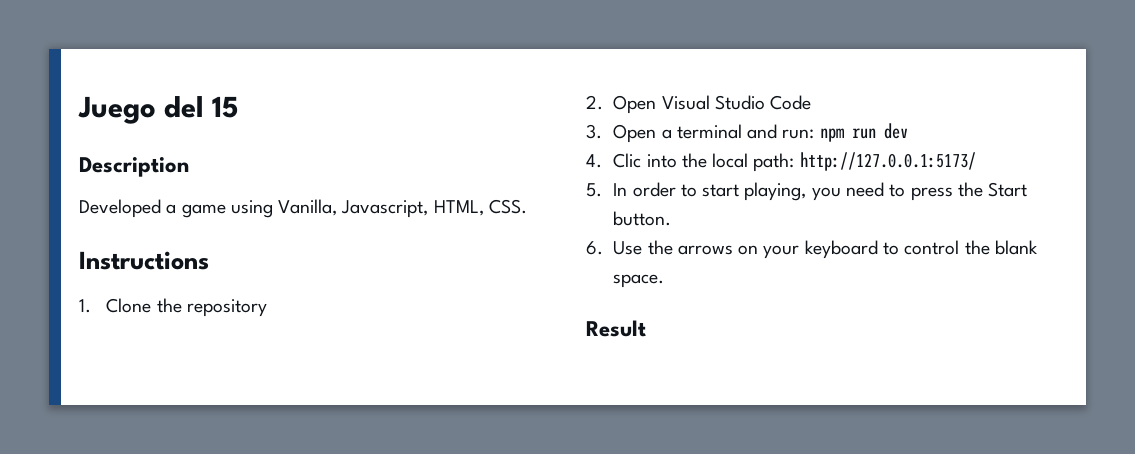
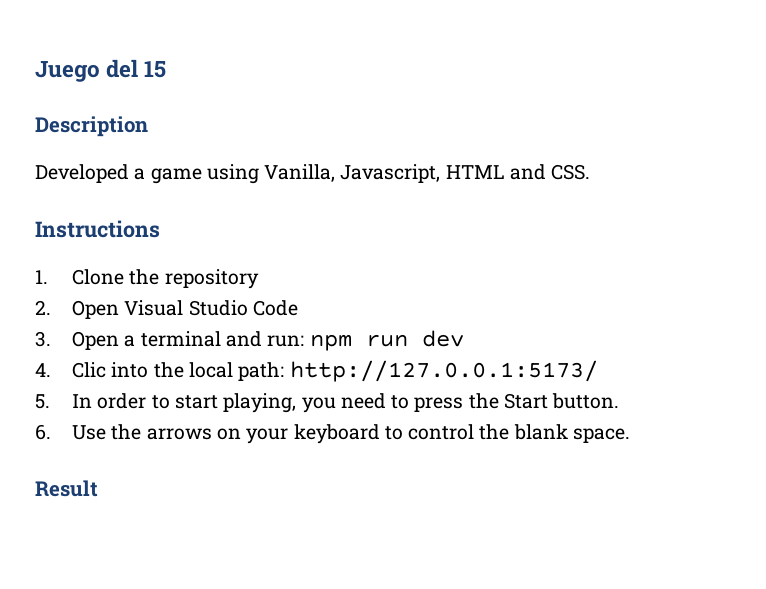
- Developed a game using Vanilla, Javascript, HTML, CSS.
+ Developed a game using Vanilla, Javascript, HTML and CSS.

